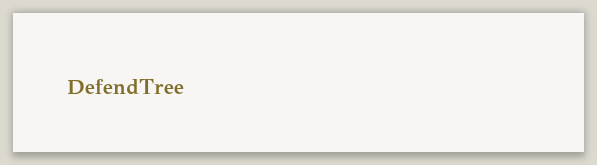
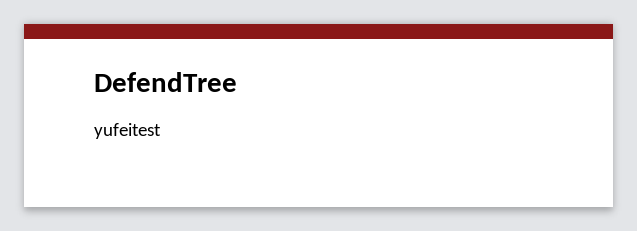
+ yufeitest

